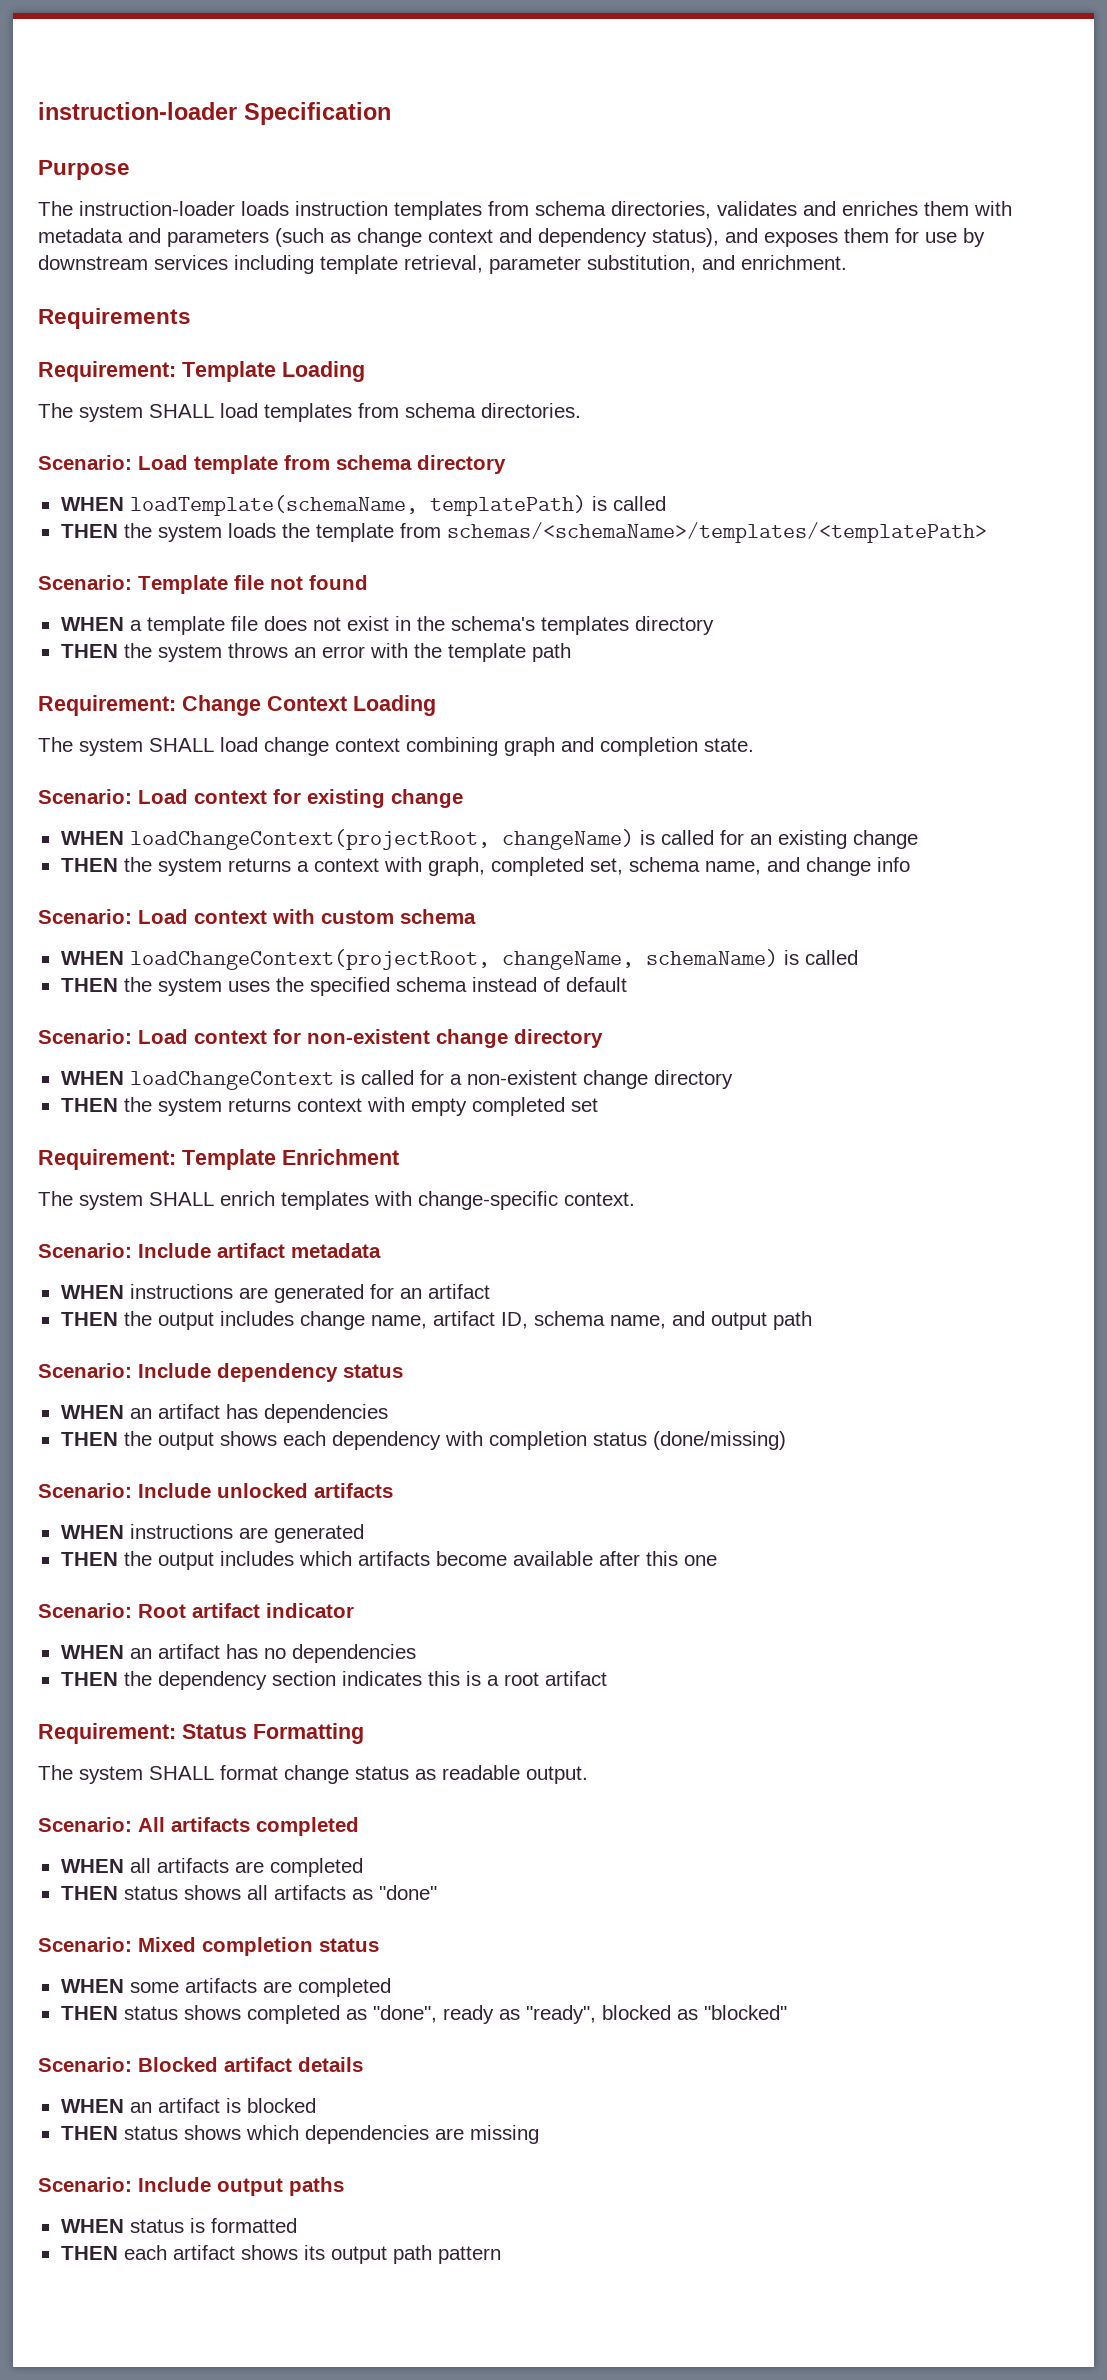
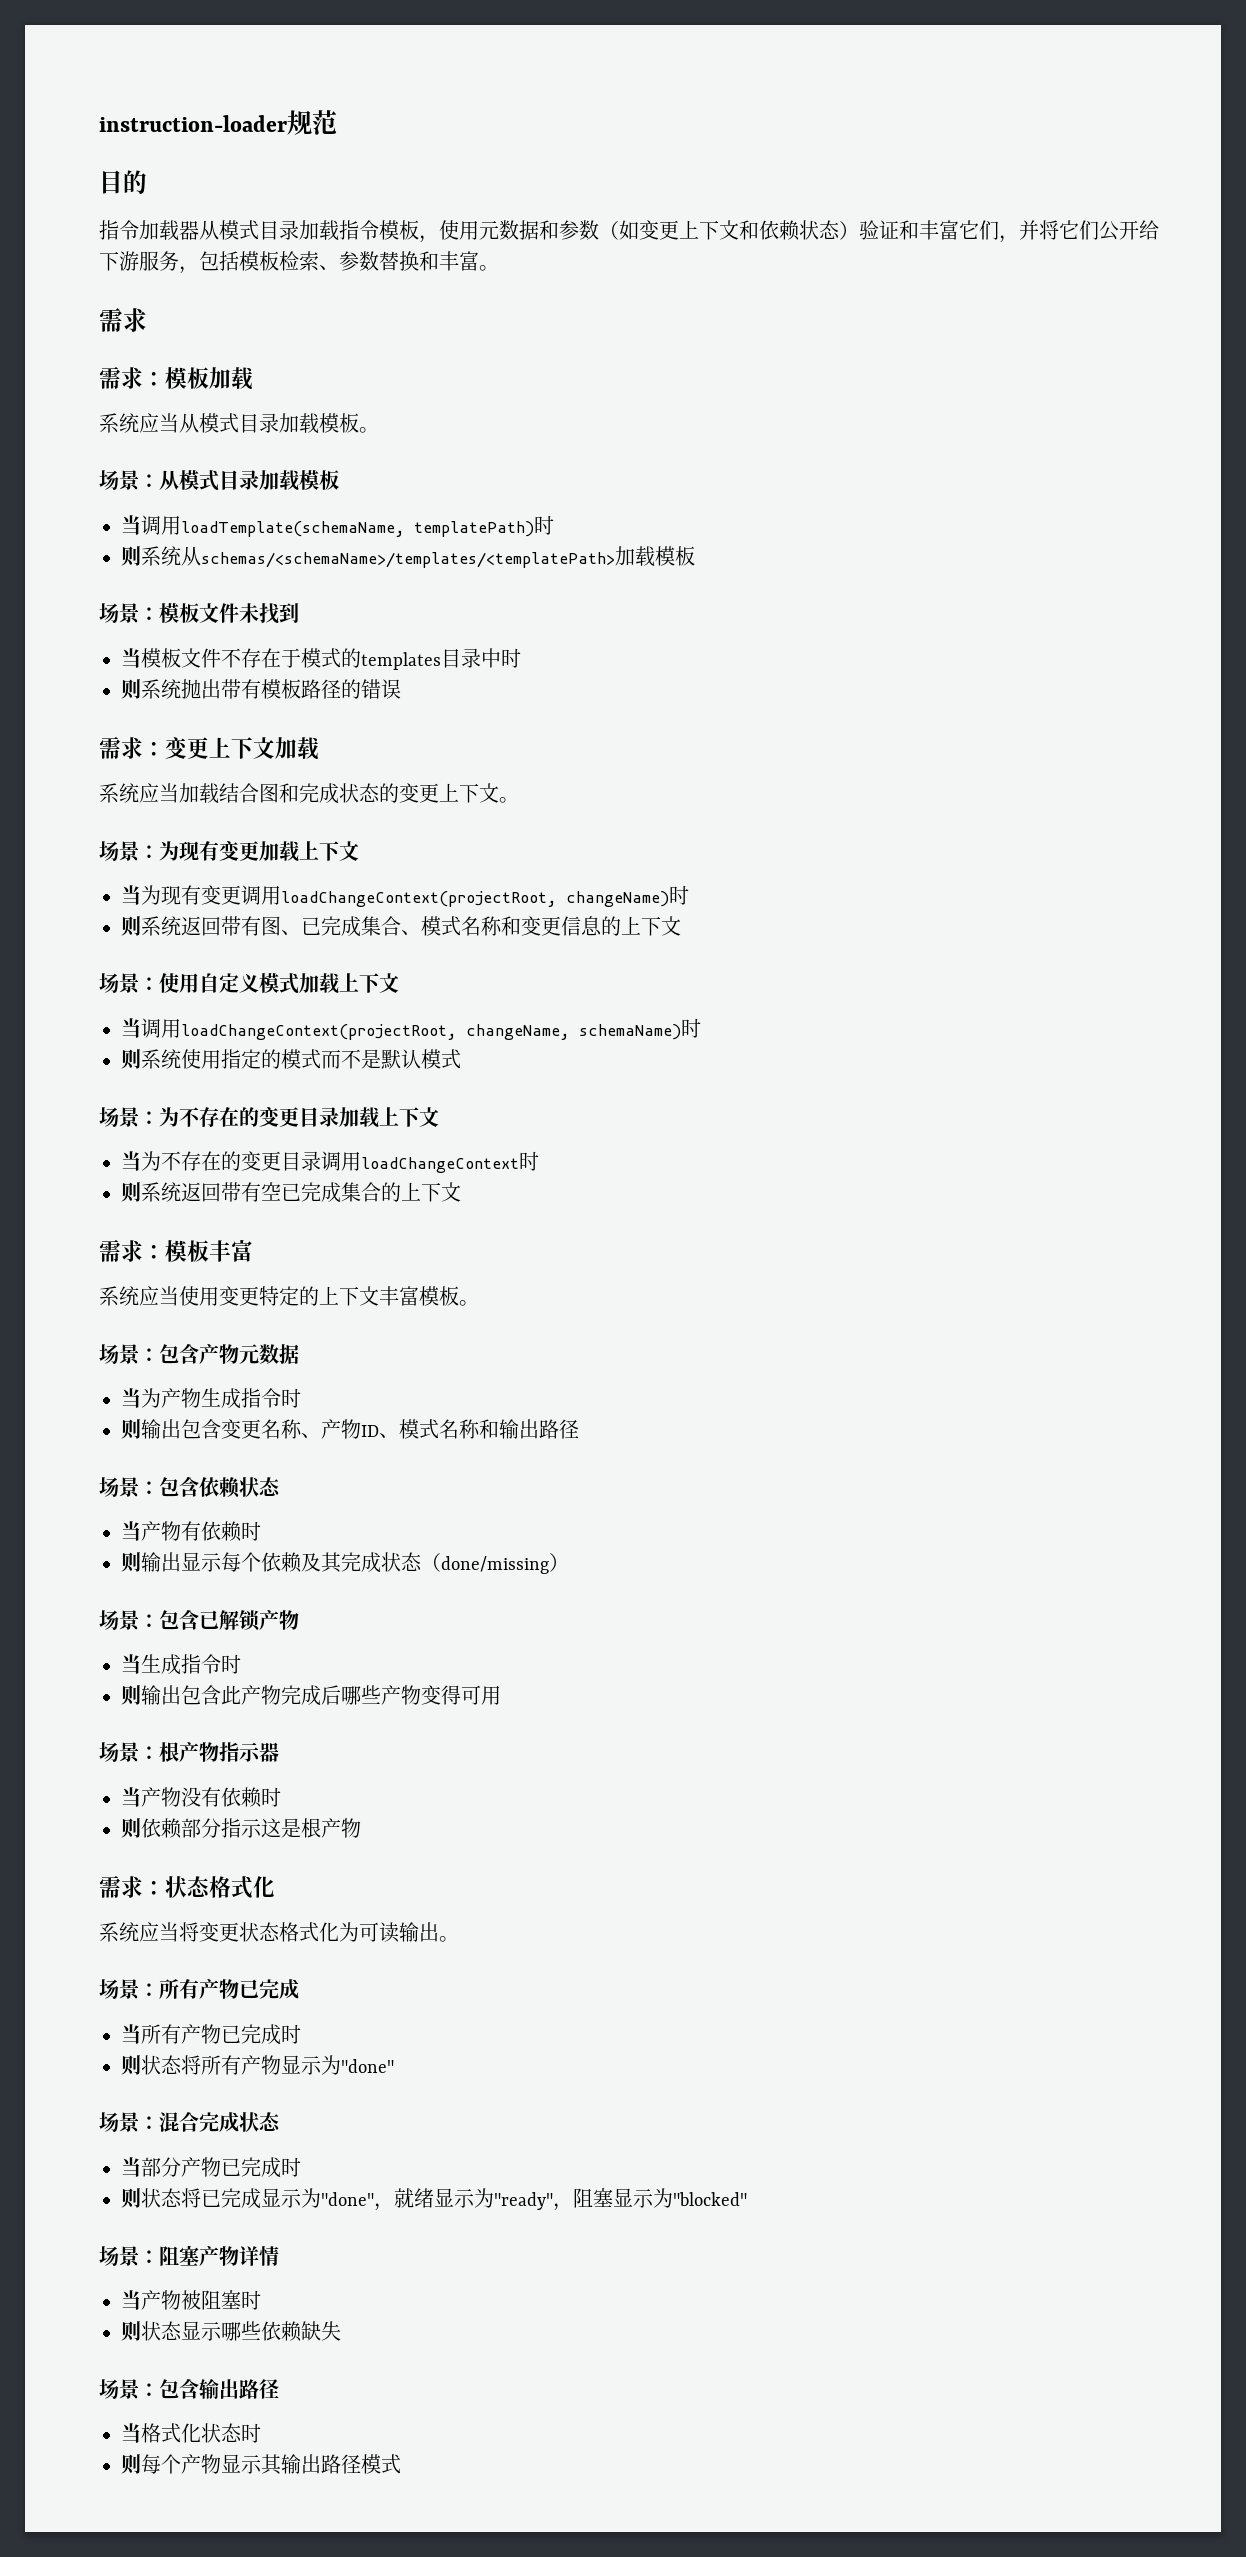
- instruction-loader Specification
- Purpose
- The instruction-loader loads instruction templates from schema directories, validates and enriches them with metadata and parameters (such as change context and dependency status), and exposes them for use by downstream services including template retrieval, parameter substitution, and enrichment.
- Requirements
- Requirement: Template Loading
- The system SHALL load templates from schema directories.
- Scenario: Load template from schema directory
- WHEN loadTemplate(schemaName, templatePath) is called
- THEN the system loads the template from schemas/<schemaName>/templates/<templatePath>
- Scenario: Template file not found
- WHEN a template file does not exist in the schema's templates directory
- THEN the system throws an error with the template path
- Requirement: Change Context Loading
- The system SHALL load change context combining graph and completion state.
- Scenario: Load context for existing change
- WHEN loadChangeContext(projectRoot, changeName) is called for an existing change
- THEN the system returns a context with graph, completed set, schema name, and change info
- Scenario: Load context with custom schema
- WHEN loadChangeContext(projectRoot, changeName, schemaName) is called
- THEN the system uses the specified schema instead of default
- Scenario: Load context for non-existent change directory
- WHEN loadChangeContext is called for a non-existent change directory
- THEN the system returns context with empty completed set
- Requirement: Template Enrichment
- The system SHALL enrich templates with change-specific context.
- Scenario: Include artifact metadata
- WHEN instructions are generated for an artifact
- THEN the output includes change name, artifact ID, schema name, and output path
- Scenario: Include dependency status
- WHEN an artifact has dependencies
- THEN the output shows each dependency with completion status (done/missing)
- Scenario: Include unlocked artifacts
- WHEN instructions are generated
- THEN the output includes which artifacts become available after this one
- Scenario: Root artifact indicator
- WHEN an artifact has no dependencies
- THEN the dependency section indicates this is a root artifact
- Requirement: Status Formatting
- The system SHALL format change status as readable output.
- Scenario: All artifacts completed
- WHEN all artifacts are completed
- THEN status shows all artifacts as "done"
- Scenario: Mixed completion status
- WHEN some artifacts are completed
- THEN status shows completed as "done", ready as "ready", blocked as "blocked"
- Scenario: Blocked artifact details
- WHEN an artifact is blocked
- THEN status shows which dependencies are missing
- Scenario: Include output paths
- WHEN status is formatted
- THEN each artifact shows its output path pattern
+ instruction-loader规范
+ 目的
+ 指令加载器从模式目录加载指令模板，使用元数据和参数（如变更上下文和依赖状态）验证和丰富它们，并将它们公开给下游服务，包括模板检索、参数替换和丰富。
+ 需求
+ 需求：模板加载
+ 系统应当从模式目录加载模板。
+ 场景：从模式目录加载模板
+ 当调用loadTemplate(schemaName, templatePath)时
+ 则系统从schemas/<schemaName>/templates/<templatePath>加载模板
+ 场景：模板文件未找到
+ 当模板文件不存在于模式的templates目录中时
+ 则系统抛出带有模板路径的错误
+ 需求：变更上下文加载
+ 系统应当加载结合图和完成状态的变更上下文。
+ 场景：为现有变更加载上下文
+ 当为现有变更调用loadChangeContext(projectRoot, changeName)时
+ 则系统返回带有图、已完成集合、模式名称和变更信息的上下文
+ 场景：使用自定义模式加载上下文
+ 当调用loadChangeContext(projectRoot, changeName, schemaName)时
+ 则系统使用指定的模式而不是默认模式
+ 场景：为不存在的变更目录加载上下文
+ 当为不存在的变更目录调用loadChangeContext时
+ 则系统返回带有空已完成集合的上下文
+ 需求：模板丰富
+ 系统应当使用变更特定的上下文丰富模板。
+ 场景：包含产物元数据
+ 当为产物生成指令时
+ 则输出包含变更名称、产物ID、模式名称和输出路径
+ 场景：包含依赖状态
+ 当产物有依赖时
+ 则输出显示每个依赖及其完成状态（done/missing）
+ 场景：包含已解锁产物
+ 当生成指令时
+ 则输出包含此产物完成后哪些产物变得可用
+ 场景：根产物指示器
+ 当产物没有依赖时
+ 则依赖部分指示这是根产物
+ 需求：状态格式化
+ 系统应当将变更状态格式化为可读输出。
+ 场景：所有产物已完成
+ 当所有产物已完成时
+ 则状态将所有产物显示为"done"
+ 场景：混合完成状态
+ 当部分产物已完成时
+ 则状态将已完成显示为"done"，就绪显示为"ready"，阻塞显示为"blocked"
+ 场景：阻塞产物详情
+ 当产物被阻塞时
+ 则状态显示哪些依赖缺失
+ 场景：包含输出路径
+ 当格式化状态时
+ 则每个产物显示其输出路径模式

